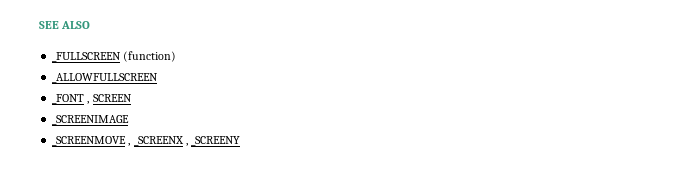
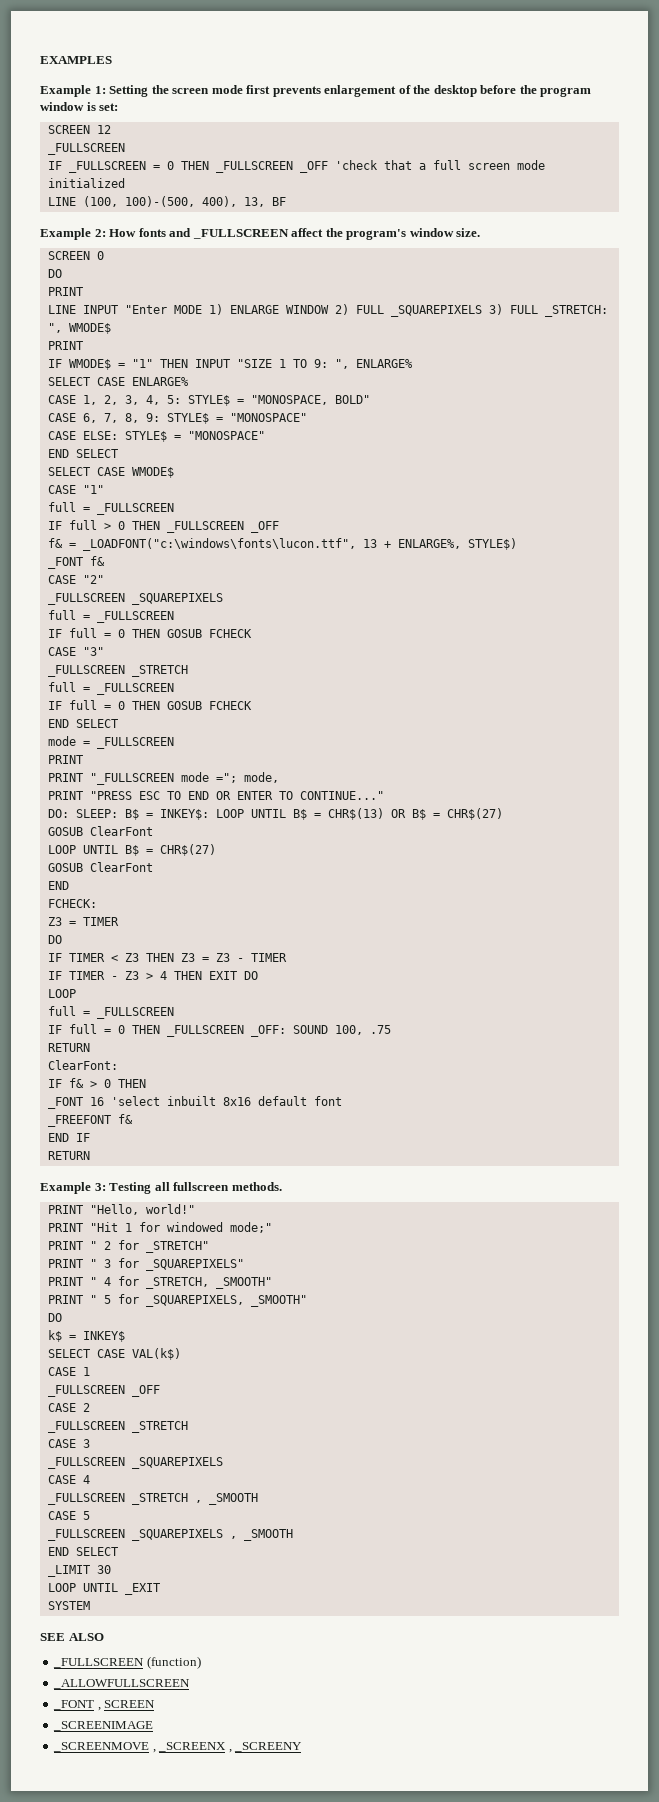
+ EXAMPLES
+ Example 1: Setting the screen mode first prevents enlargement of the desktop before the program window is set:
+ SCREEN 12
+ _FULLSCREEN
+ IF _FULLSCREEN = 0 THEN _FULLSCREEN _OFF 'check that a full screen mode initialized
+ LINE (100, 100)-(500, 400), 13, BF
+ Example 2: How fonts and _FULLSCREEN affect the program's window size.
+ SCREEN 0
+ DO
+ PRINT
+ LINE INPUT "Enter MODE 1) ENLARGE WINDOW 2) FULL _SQUAREPIXELS 3) FULL _STRETCH: ", WMODE$
+ PRINT
+ IF WMODE$ = "1" THEN INPUT "SIZE 1 TO 9: ", ENLARGE%
+ SELECT CASE ENLARGE%
+ CASE 1, 2, 3, 4, 5: STYLE$ = "MONOSPACE, BOLD"
+ CASE 6, 7, 8, 9: STYLE$ = "MONOSPACE"
+ CASE ELSE: STYLE$ = "MONOSPACE"
+ END SELECT
+ SELECT CASE WMODE$
+ CASE "1"
+ full = _FULLSCREEN
+ IF full > 0 THEN _FULLSCREEN _OFF
+ f& = _LOADFONT("c:\windows\fonts\lucon.ttf", 13 + ENLARGE%, STYLE$)
+ _FONT f&
+ CASE "2"
+ _FULLSCREEN _SQUAREPIXELS
+ full = _FULLSCREEN
+ IF full = 0 THEN GOSUB FCHECK
+ CASE "3"
+ _FULLSCREEN _STRETCH
+ full = _FULLSCREEN
+ IF full = 0 THEN GOSUB FCHECK
+ END SELECT
+ mode = _FULLSCREEN
+ PRINT
+ PRINT "_FULLSCREEN mode ="; mode,
+ PRINT "PRESS ESC TO END OR ENTER TO CONTINUE..."
+ DO: SLEEP: B$ = INKEY$: LOOP UNTIL B$ = CHR$(13) OR B$ = CHR$(27)
+ GOSUB ClearFont
+ LOOP UNTIL B$ = CHR$(27)
+ GOSUB ClearFont
+ END
+ FCHECK:
+ Z3 = TIMER
+ DO
+ IF TIMER < Z3 THEN Z3 = Z3 - TIMER
+ IF TIMER - Z3 > 4 THEN EXIT DO
+ LOOP
+ full = _FULLSCREEN
+ IF full = 0 THEN _FULLSCREEN _OFF: SOUND 100, .75
+ RETURN
+ ClearFont:
+ IF f& > 0 THEN
+ _FONT 16 'select inbuilt 8x16 default font
+ _FREEFONT f&
+ END IF
+ RETURN
+ Example 3: Testing all fullscreen methods.
+ PRINT "Hello, world!"
+ PRINT "Hit 1 for windowed mode;"
+ PRINT " 2 for _STRETCH"
+ PRINT " 3 for _SQUAREPIXELS"
+ PRINT " 4 for _STRETCH, _SMOOTH"
+ PRINT " 5 for _SQUAREPIXELS, _SMOOTH"
+ DO
+ k$ = INKEY$
+ SELECT CASE VAL(k$)
+ CASE 1
+ _FULLSCREEN _OFF
+ CASE 2
+ _FULLSCREEN _STRETCH
+ CASE 3
+ _FULLSCREEN _SQUAREPIXELS
+ CASE 4
+ _FULLSCREEN _STRETCH , _SMOOTH
+ CASE 5
+ _FULLSCREEN _SQUAREPIXELS , _SMOOTH
+ END SELECT
+ _LIMIT 30
+ LOOP UNTIL _EXIT
+ SYSTEM

